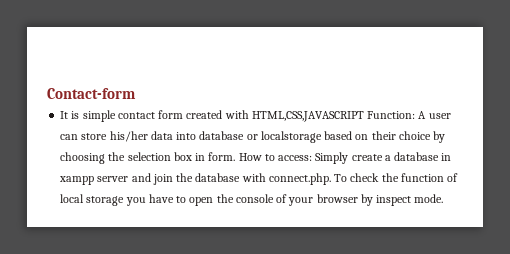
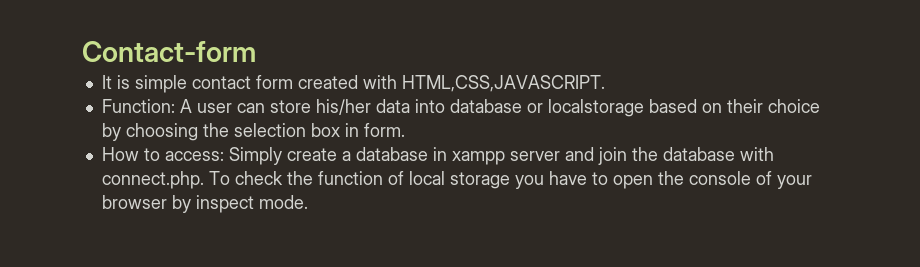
- It is simple contact form created with HTML,CSS,JAVASCRIPT Function:
+ It is simple contact form created with HTML,CSS,JAVASCRIPT.
+ Function:
- A user can store his/her data into database or localstorage based on their choice by choosing the selection box in form. How to access:
+ A user can store his/her data into database or localstorage based on their choice by choosing the selection box in form.
+ How to access:

